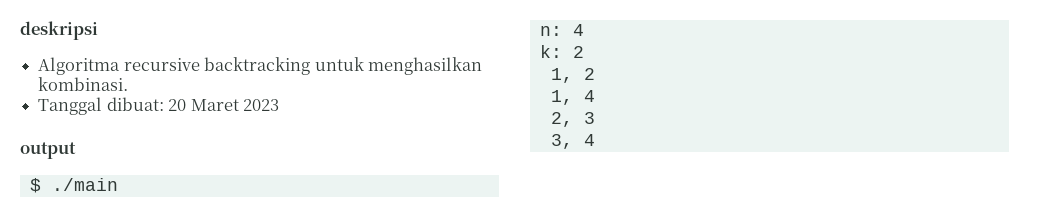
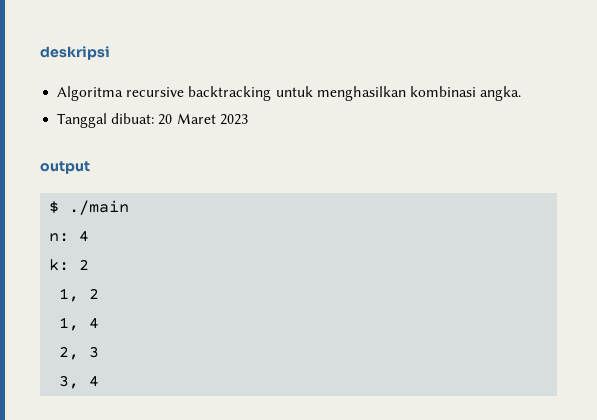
- Algoritma recursive backtracking untuk menghasilkan kombinasi.
+ Algoritma recursive backtracking untuk menghasilkan kombinasi angka.

